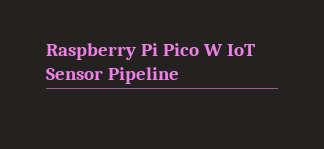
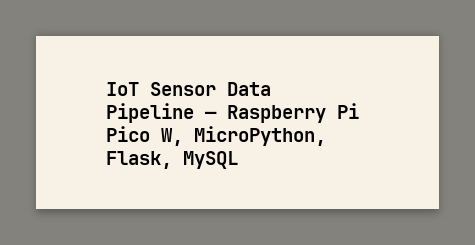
- Raspberry Pi Pico W IoT Sensor Pipeline
+ IoT Sensor Data Pipeline — Raspberry Pi Pico W, MicroPython, Flask, MySQL

